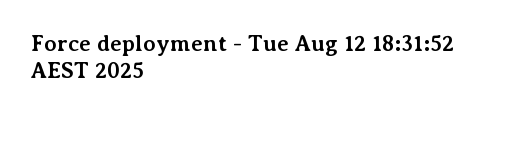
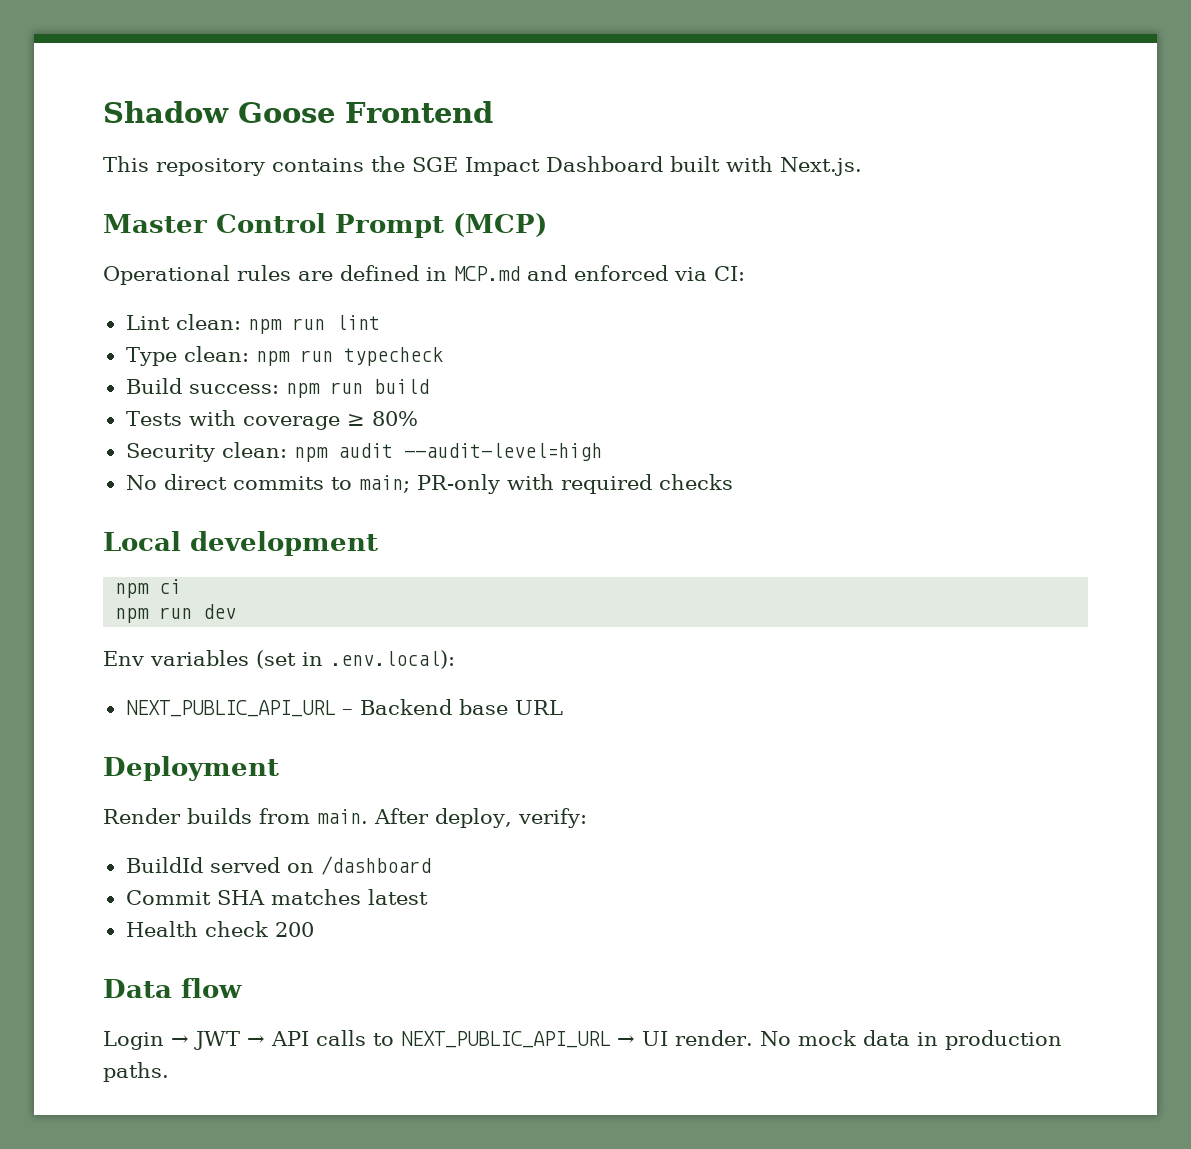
- Force deployment - Tue Aug 12 18:31:52 AEST 2025
+ Shadow Goose Frontend
+ This repository contains the SGE Impact Dashboard built with Next.js.
+ Master Control Prompt (MCP)
+ Operational rules are defined in MCP.md and enforced via CI:
+ Lint clean: npm run lint
+ Type clean: npm run typecheck
+ Build success: npm run build
+ Tests with coverage ≥ 80%
+ Security clean: npm audit --audit-level=high
+ No direct commits to main; PR-only with required checks
+ Local development
+ npm ci
+ npm run dev
+ Env variables (set in .env.local):
+ NEXT_PUBLIC_API_URL – Backend base URL
+ Deployment
+ Render builds from main. After deploy, verify:
+ BuildId served on /dashboard
+ Commit SHA matches latest
+ Health check 200
+ Data flow
+ Login → JWT → API calls to NEXT_PUBLIC_API_URL → UI render. No mock data in production paths.

